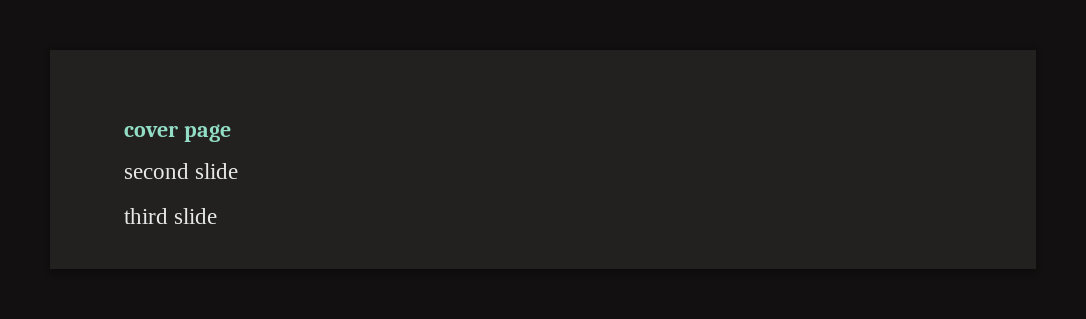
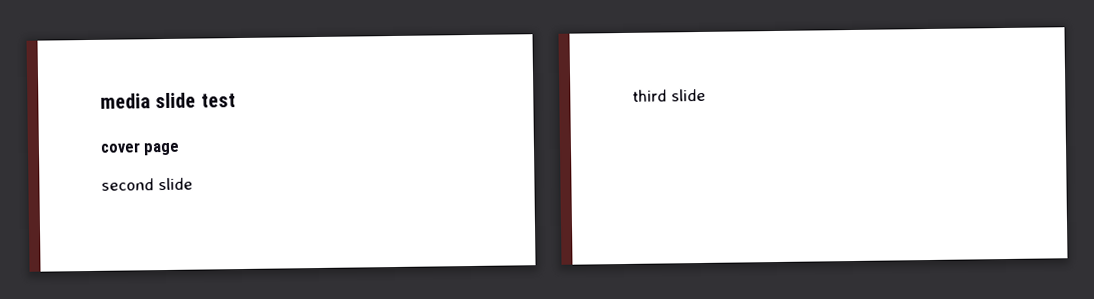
+ media slide test

